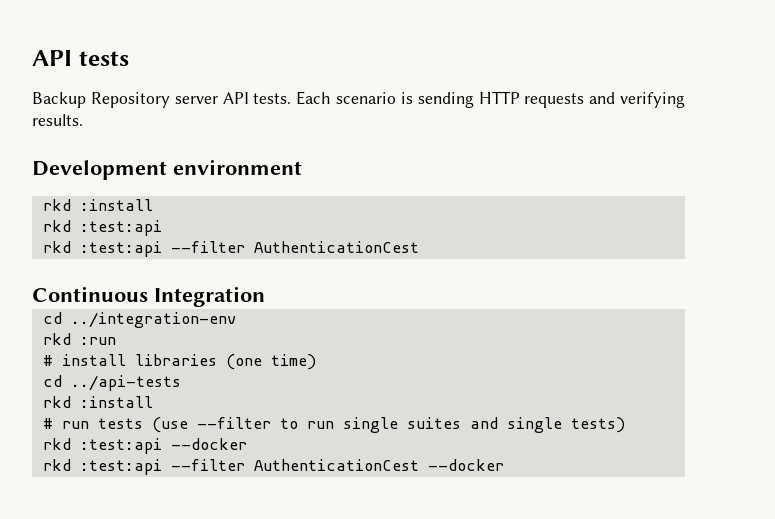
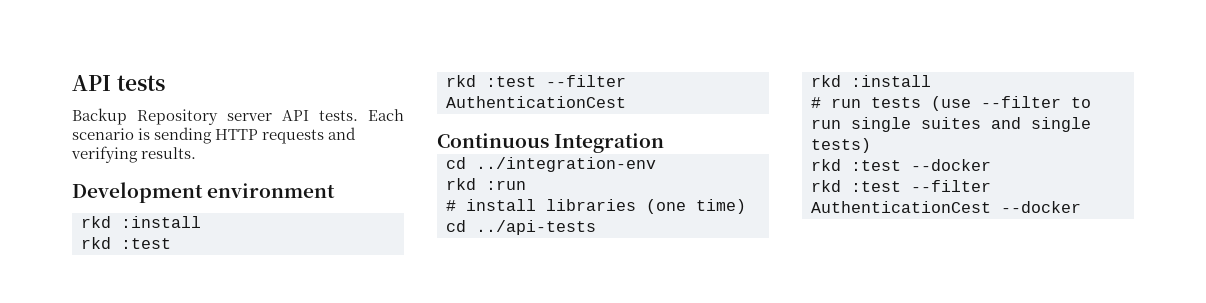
  Development environment
  rkd :install
- rkd :test:api
- rkd :test:api --filter AuthenticationCest
+ rkd :test
+ rkd :test --filter AuthenticationCest
- rkd :test:api --docker
+ rkd :test --docker
- rkd :test:api --filter AuthenticationCest --docker
+ rkd :test --filter AuthenticationCest --docker

